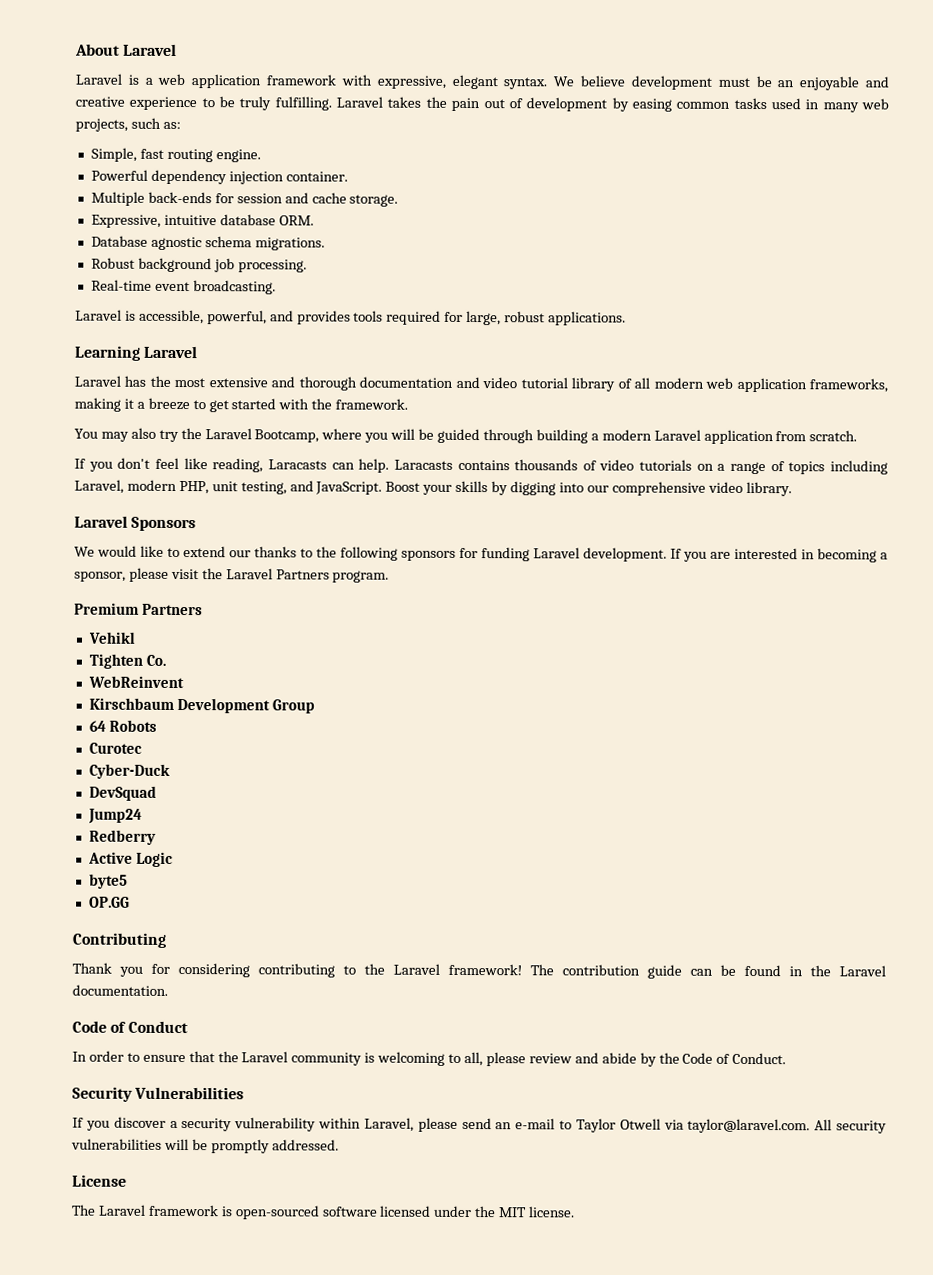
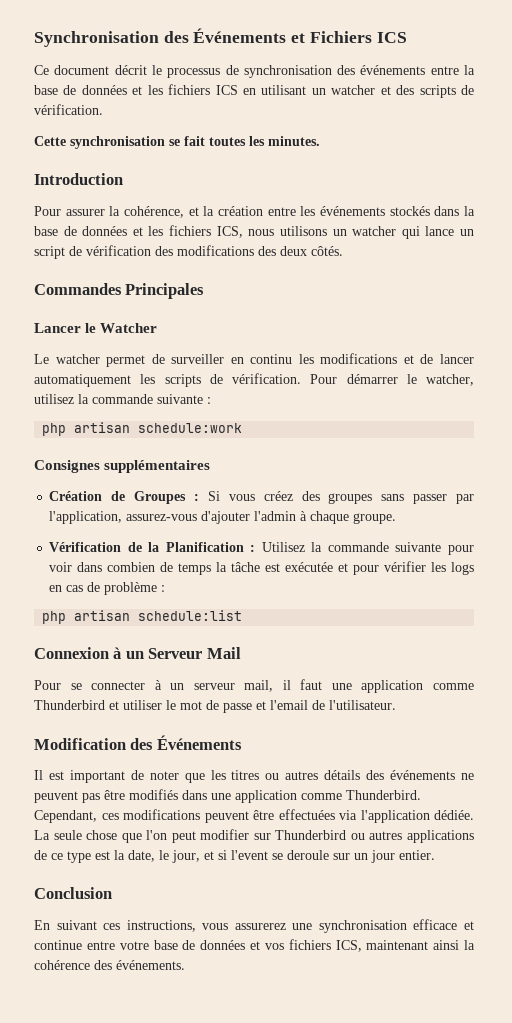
- About Laravel
- Laravel is a web application framework with expressive, elegant syntax. We believe development must be an enjoyable and creative experience to be truly fulfilling. Laravel takes the pain out of development by easing common tasks used in many web projects, such as:
- Simple, fast routing engine.
- Powerful dependency injection container.
- Multiple back-ends for session and cache storage.
- Expressive, intuitive database ORM.
- Database agnostic schema migrations.
- Robust background job processing.
- Real-time event broadcasting.
- Laravel is accessible, powerful, and provides tools required for large, robust applications.
- Learning Laravel
- Laravel has the most extensive and thorough documentation and video tutorial library of all modern web application frameworks, making it a breeze to get started with the framework.
- You may also try the Laravel Bootcamp, where you will be guided through building a modern Laravel application from scratch.
- If you don't feel like reading, Laracasts can help. Laracasts contains thousands of video tutorials on a range of topics including Laravel, modern PHP, unit testing, and JavaScript. Boost your skills by digging into our comprehensive video library.
- Laravel Sponsors
- We would like to extend our thanks to the following sponsors for funding Laravel development. If you are interested in becoming a sponsor, please visit the Laravel Partners program.
- Premium Partners
- Vehikl
- Tighten Co.
- WebReinvent
- Kirschbaum Development Group
- 64 Robots
- Curotec
- Cyber-Duck
- DevSquad
- Jump24
- Redberry
- Active Logic
- byte5
- OP.GG
- Contributing
- Thank you for considering contributing to the Laravel framework! The contribution guide can be found in the Laravel documentation.
- Code of Conduct
- In order to ensure that the Laravel community is welcoming to all, please review and abide by the Code of Conduct.
- Security Vulnerabilities
- If you discover a security vulnerability within Laravel, please send an e-mail to Taylor Otwell via taylor@laravel.com. All security vulnerabilities will be promptly addressed.
- License
- The Laravel framework is open-sourced software licensed under the MIT license.
+ Synchronisation des Événements et Fichiers ICS
+ Ce document décrit le processus de synchronisation des événements entre la base de données et les fichiers ICS en utilisant un watcher et des scripts de vérification.
+ Cette synchronisation se fait toutes les minutes.
+ Introduction
+ Pour assurer la cohérence, et la création entre les événements stockés dans la base de données et les fichiers ICS, nous utilisons un watcher qui lance un script de vérification des modifications des deux côtés.
+ Commandes Principales
+ Lancer le Watcher
+ Le watcher permet de surveiller en continu les modifications et de lancer automatiquement les scripts de vérification. Pour démarrer le watcher, utilisez la commande suivante :
+ php artisan schedule:work
+ Consignes supplémentaires
+ Création de Groupes : Si vous créez des groupes sans passer par l'application, assurez-vous d'ajouter l'admin à chaque groupe.
+ Vérification de la Planification : Utilisez la commande suivante pour voir dans combien de temps la tâche est exécutée et pour vérifier les logs en cas de problème :
+ php artisan schedule:list
+ Connexion à un Serveur Mail
+ Pour se connecter à un serveur mail, il faut une application comme Thunderbird et utiliser le mot de passe et l'email de l'utilisateur.
+ Modification des Événements
+ Il est important de noter que les titres ou autres détails des événements ne peuvent pas être modifiés dans une application comme Thunderbird. Cependant, ces modifications peuvent être effectuées via l'application dédiée. La seule chose que l'on peut modifier sur Thunderbird ou autres applications de ce type est la date, le jour, et si l'event se deroule sur un jour entier.
+ Conclusion
+ En suivant ces instructions, vous assurerez une synchronisation efficace et continue entre votre base de données et vos fichiers ICS, maintenant ainsi la cohérence des événements.

